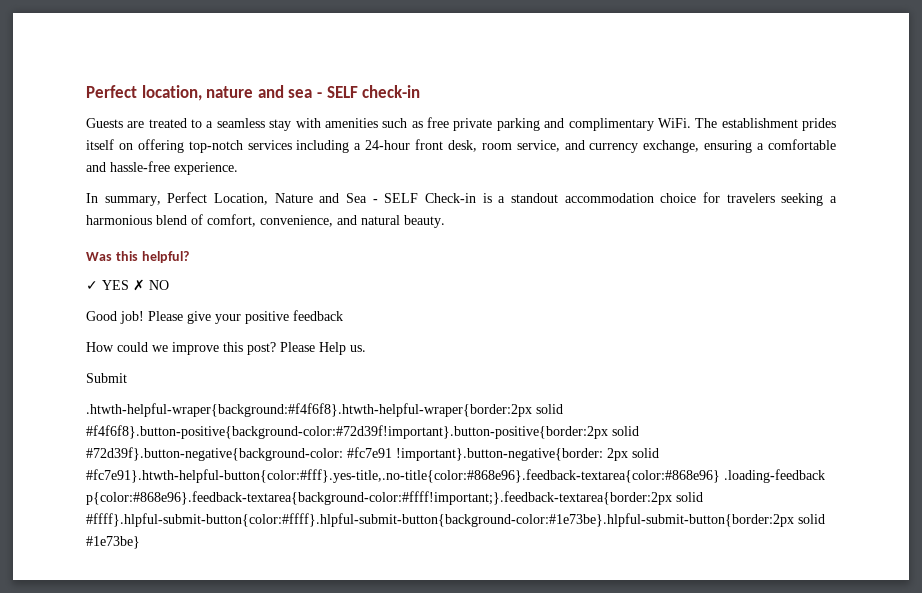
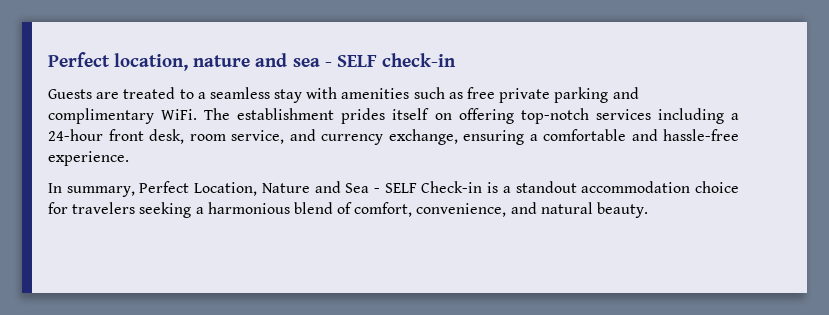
- Was this helpful?
- ✓ YES ✗ NO
- Good job! Please give your positive feedback
- How could we improve this post? Please Help us.
- Submit
- .htwth-helpful-wraper{background:#f4f6f8}.htwth-helpful-wraper{border:2px solid #f4f6f8}.button-positive{background-color:#72d39f!important}.button-positive{border:2px solid #72d39f}.button-negative{background-color: #fc7e91 !important}.button-negative{border: 2px solid #fc7e91}.htwth-helpful-button{color:#fff}.yes-title,.no-title{color:#868e96}.feedback-textarea{color:#868e96} .loading-feedback p{color:#868e96}.feedback-textarea{background-color:#ffff!important;}.feedback-textarea{border:2px solid #ffff}.hlpful-submit-button{color:#ffff}.hlpful-submit-button{background-color:#1e73be}.hlpful-submit-button{border:2px solid #1e73be}

